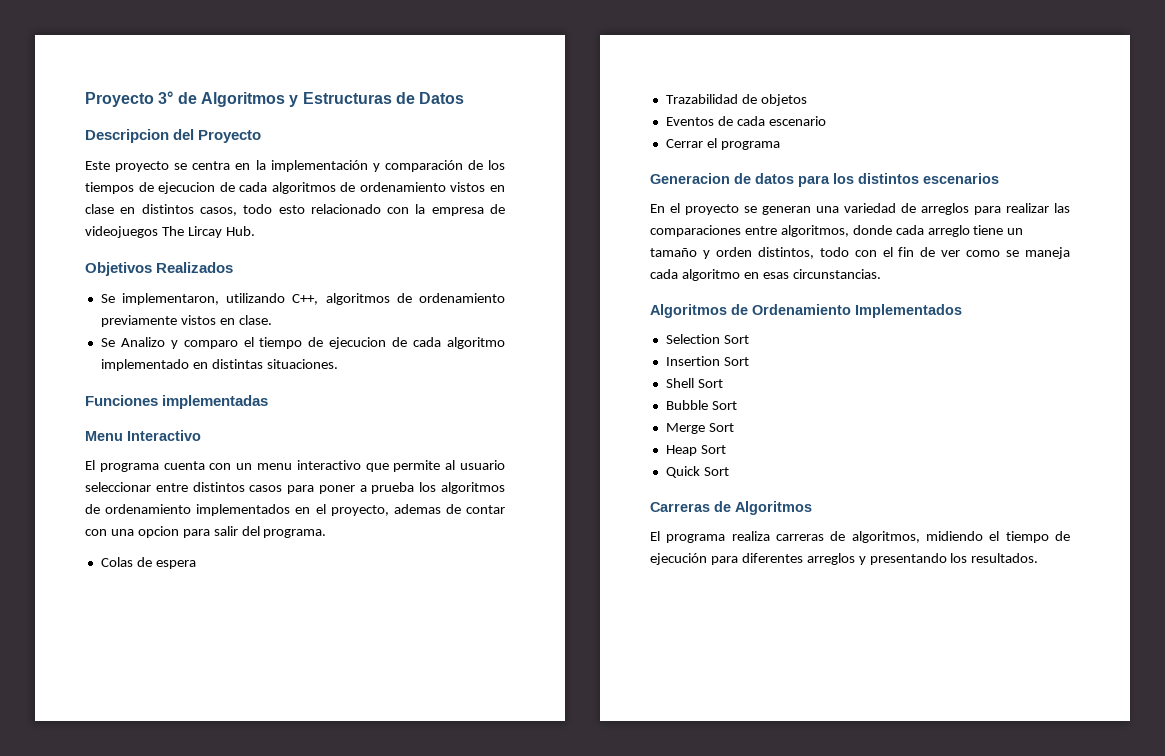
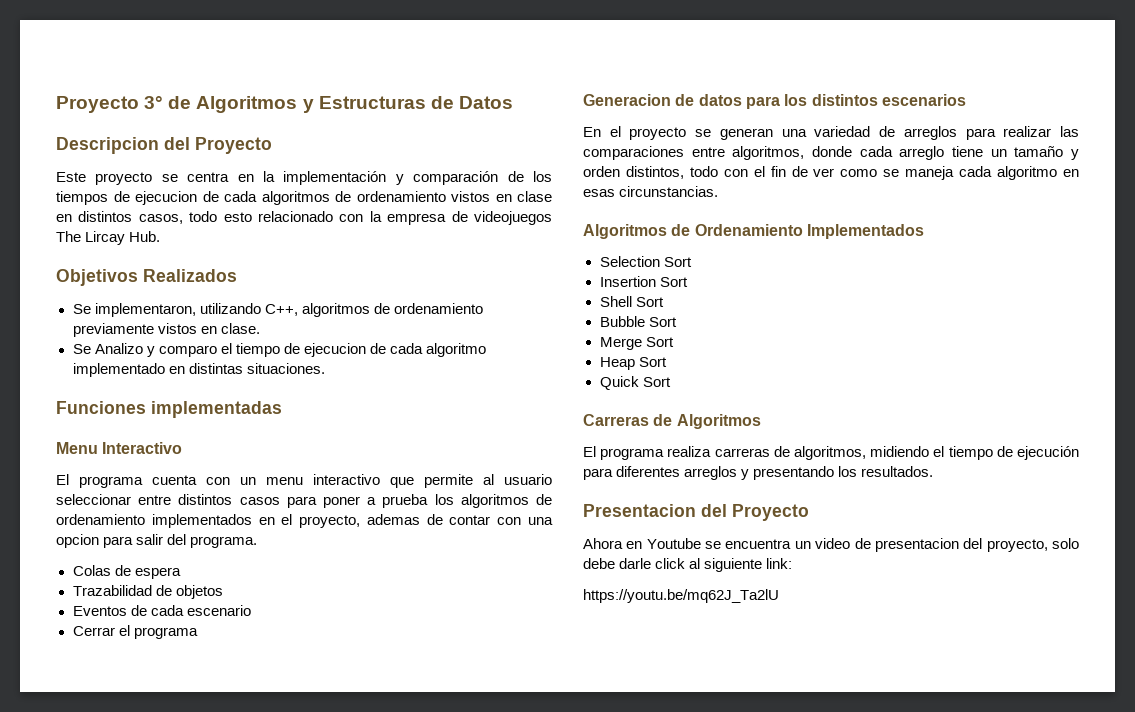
+ Presentacion del Proyecto
+ Ahora en Youtube se encuentra un video de presentacion del proyecto, solo debe darle click al siguiente link:
+ https://youtu.be/mq62J_Ta2lU

